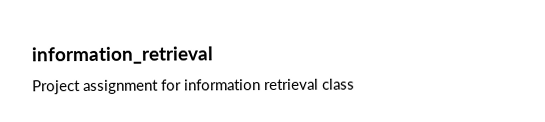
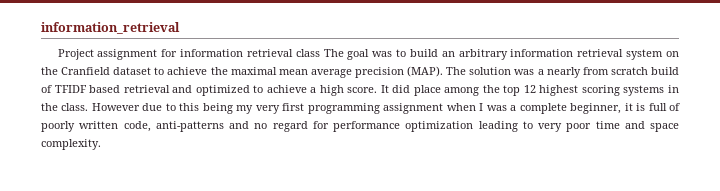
- Project assignment for information retrieval class
+ Project assignment for information retrieval class The goal was to build an arbitrary information retrieval system on the Cranfield dataset to achieve the maximal mean average precision (MAP). The solution was a nearly from scratch build of TFIDF based retrieval and optimized to achieve a high score. It did place among the top 12 highest scoring systems in the class. However due to this being my very first programming assignment when I was a complete beginner, it is full of poorly written code, anti-patterns and no regard for performance optimization leading to very poor time and space complexity.

